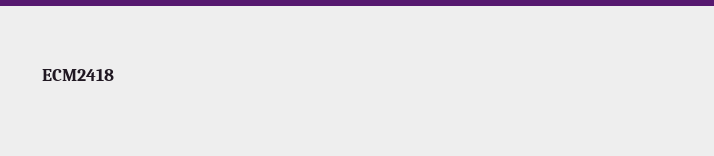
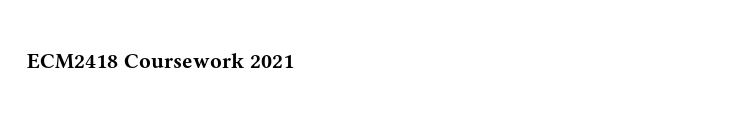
- ECM2418
+ ECM2418 Coursework 2021

